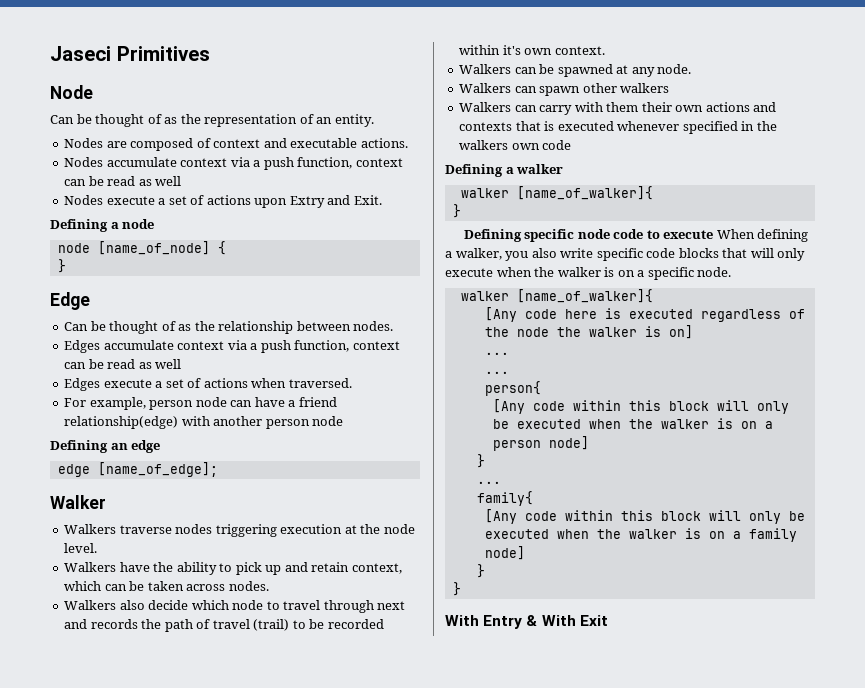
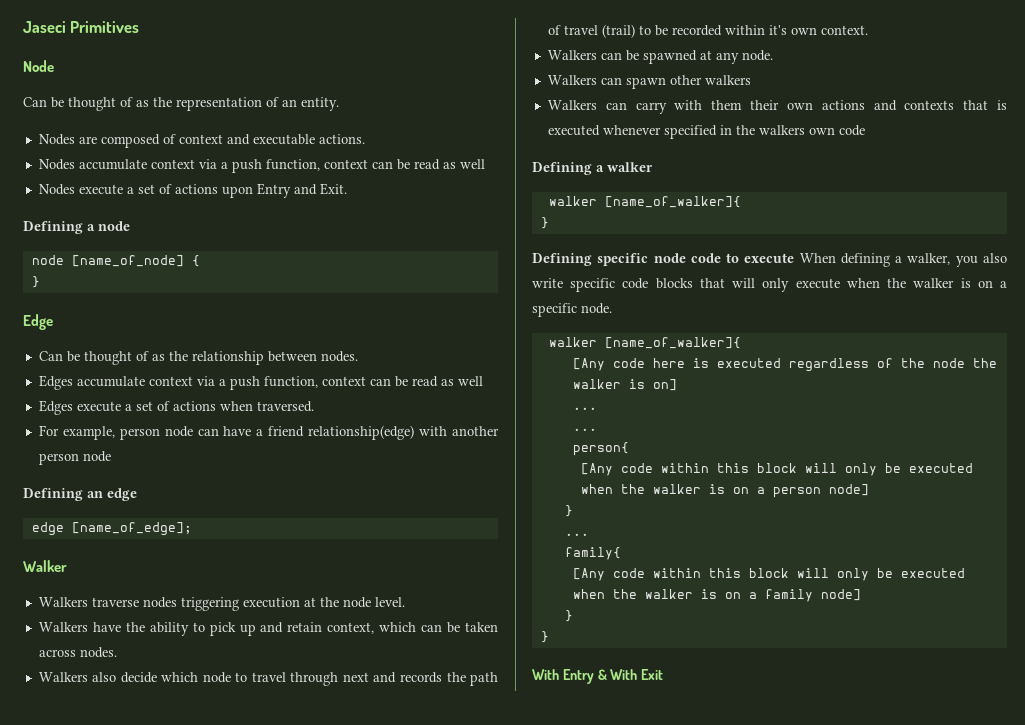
- Nodes execute a set of actions upon Extry and Exit.
+ Nodes execute a set of actions upon Entry and Exit.

